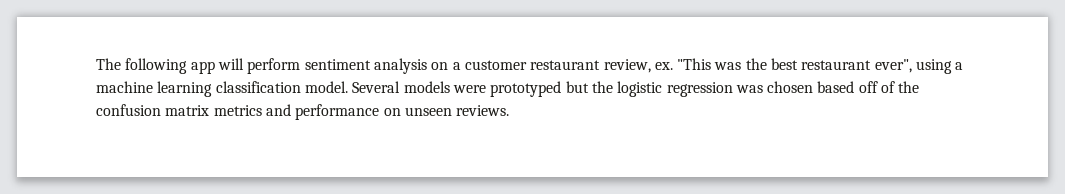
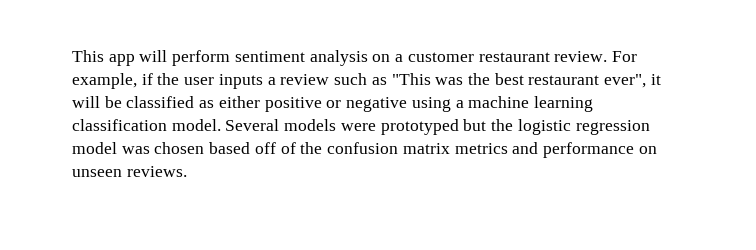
- The following app will perform sentiment analysis on a customer restaurant review, ex. "This was the best restaurant ever", using a machine learning classification model.
+ This app will perform sentiment analysis on a customer restaurant review. For example, if the user inputs a review such as "This was the best restaurant ever", it will be classified as either positive or negative using a machine learning classification model.
- Several models were prototyped but the logistic regression was chosen based off of the confusion matrix metrics and performance on unseen reviews.
+ Several models were prototyped but the logistic regression model was chosen based off of the confusion matrix metrics and performance on unseen reviews.

